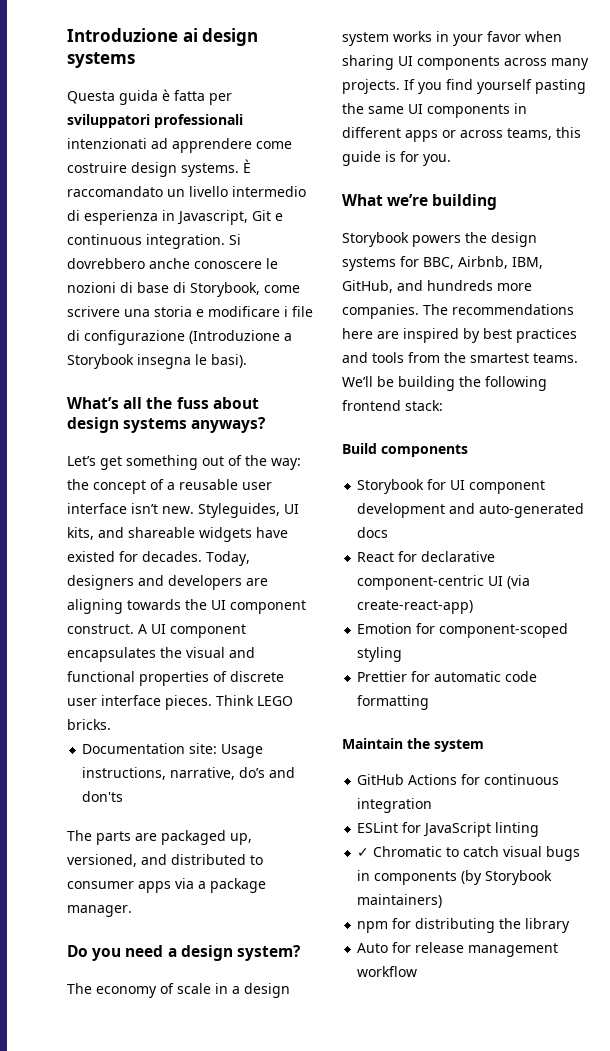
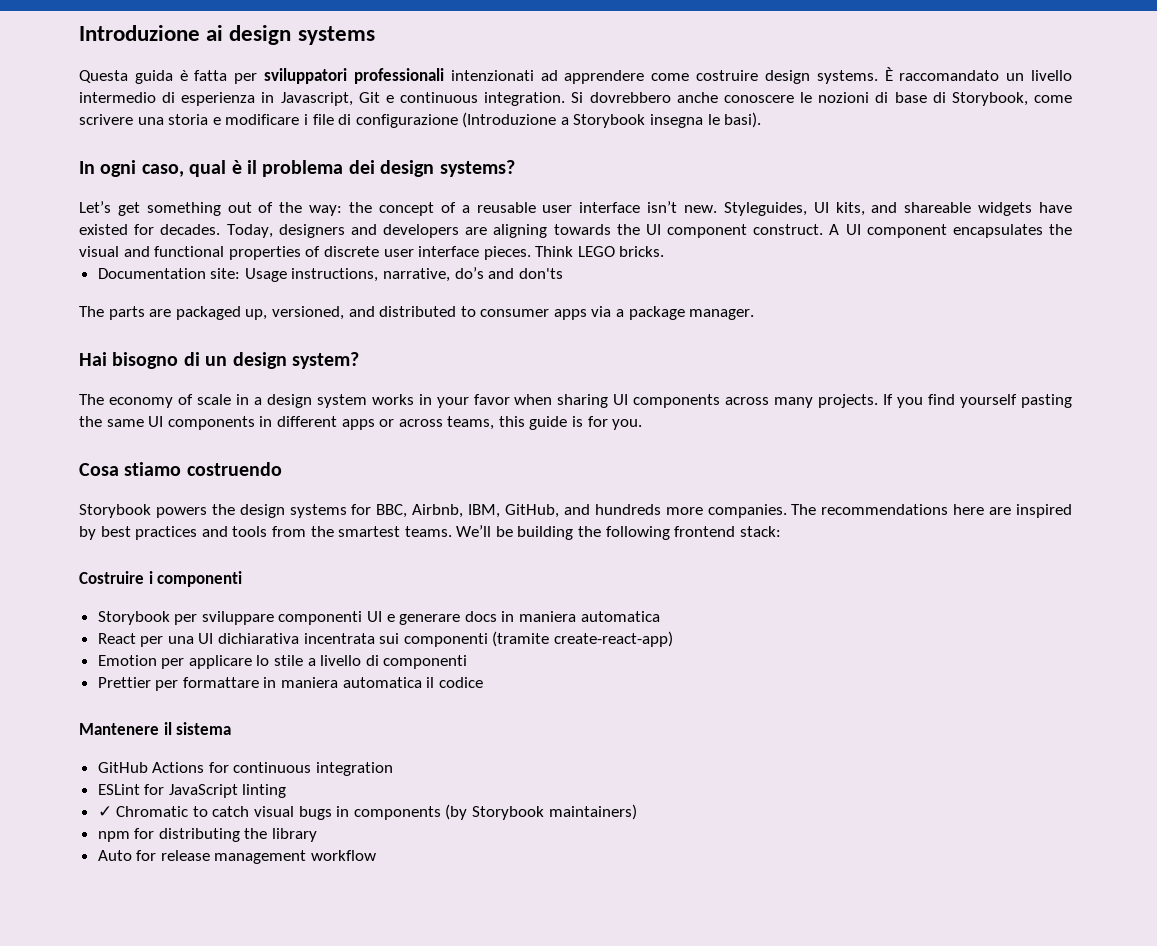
- What’s all the fuss about design systems anyways?
+ In ogni caso, qual è il problema dei design systems?
- Do you need a design system?
+ Hai bisogno di un design system?
- What we’re building
+ Cosa stiamo costruendo
- Build components
- Storybook for UI component development and auto-generated docs
- React for declarative component-centric UI (via create-react-app)
- Emotion for component-scoped styling
- Prettier for automatic code formatting
- Maintain the system
+ Costruire i componenti
+ Storybook per sviluppare componenti UI e generare docs in maniera automatica
+ React per una UI dichiarativa incentrata sui componenti (tramite create-react-app)
+ Emotion per applicare lo stile a livello di componenti
+ Prettier per formattare in maniera automatica il codice
+ Mantenere il sistema

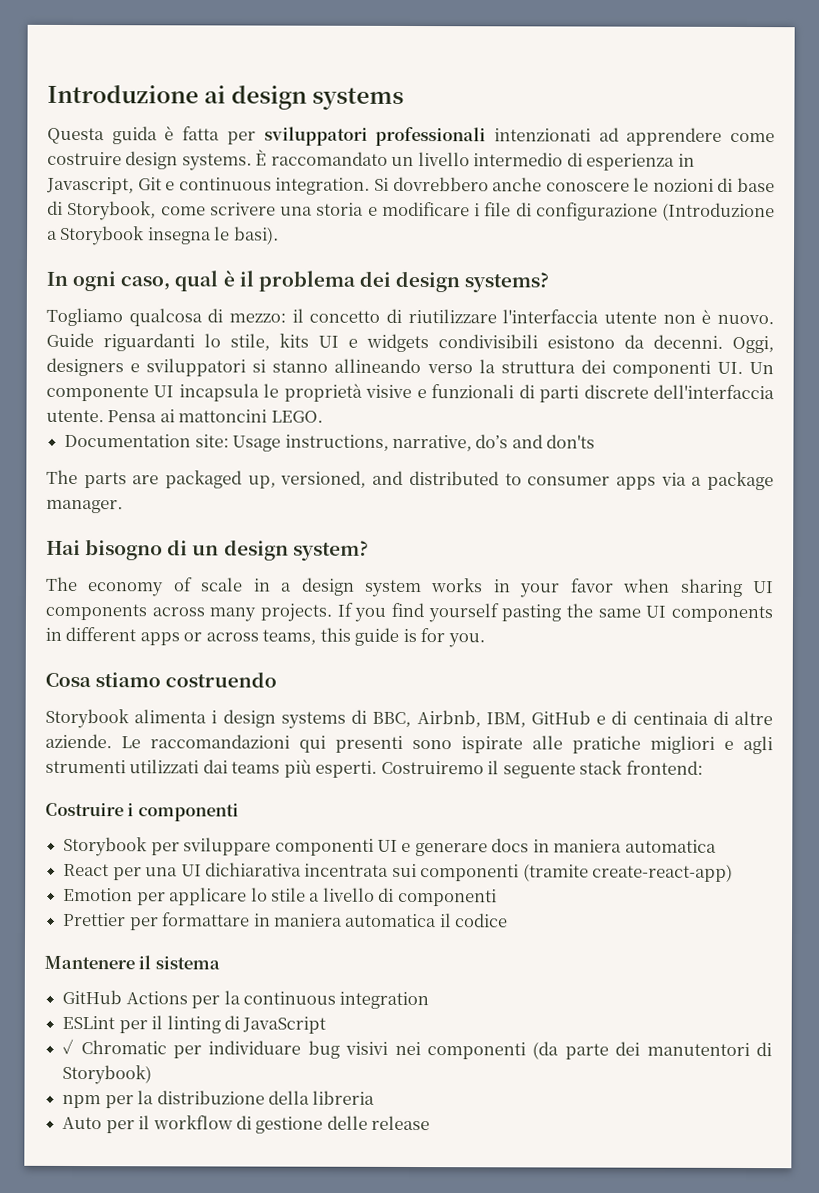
- Let’s get something out of the way: the concept of a reusable user interface isn’t new. Styleguides, UI kits, and shareable widgets have existed for decades. Today, designers and developers are aligning towards the UI component construct. A UI component encapsulates the visual and functional properties of discrete user interface pieces. Think LEGO bricks.
+ Togliamo qualcosa di mezzo: il concetto di riutilizzare l'interfaccia utente non è nuovo. Guide riguardanti lo stile, kits UI e widgets condivisibili esistono da decenni. Oggi, designers e sviluppatori si stanno allineando verso la struttura dei componenti UI. Un componente UI incapsula le proprietà visive e funzionali di parti discrete dell'interfaccia utente. Pensa ai mattoncini LEGO.
- Storybook powers the design systems for BBC, Airbnb, IBM, GitHub, and hundreds more companies. The recommendations here are inspired by best practices and tools from the smartest teams. We’ll be building the following frontend stack:
+ Storybook alimenta i design systems di BBC, Airbnb, IBM, GitHub e di centinaia di altre aziende. Le raccomandazioni qui presenti sono ispirate alle pratiche migliori e agli strumenti utilizzati dai teams più esperti. Costruiremo il seguente stack frontend:
- GitHub Actions for continuous integration
+ GitHub Actions per la continuous integration
- ESLint for JavaScript linting
+ ESLint per il linting di JavaScript
- ✓ Chromatic to catch visual bugs in components (by Storybook maintainers)
- npm for distributing the library
- Auto for release management workflow
+ ✓ Chromatic per individuare bug visivi nei componenti (da parte dei manutentori di Storybook)
+ npm per la distribuzione della libreria
+ Auto per il workflow di gestione delle release

